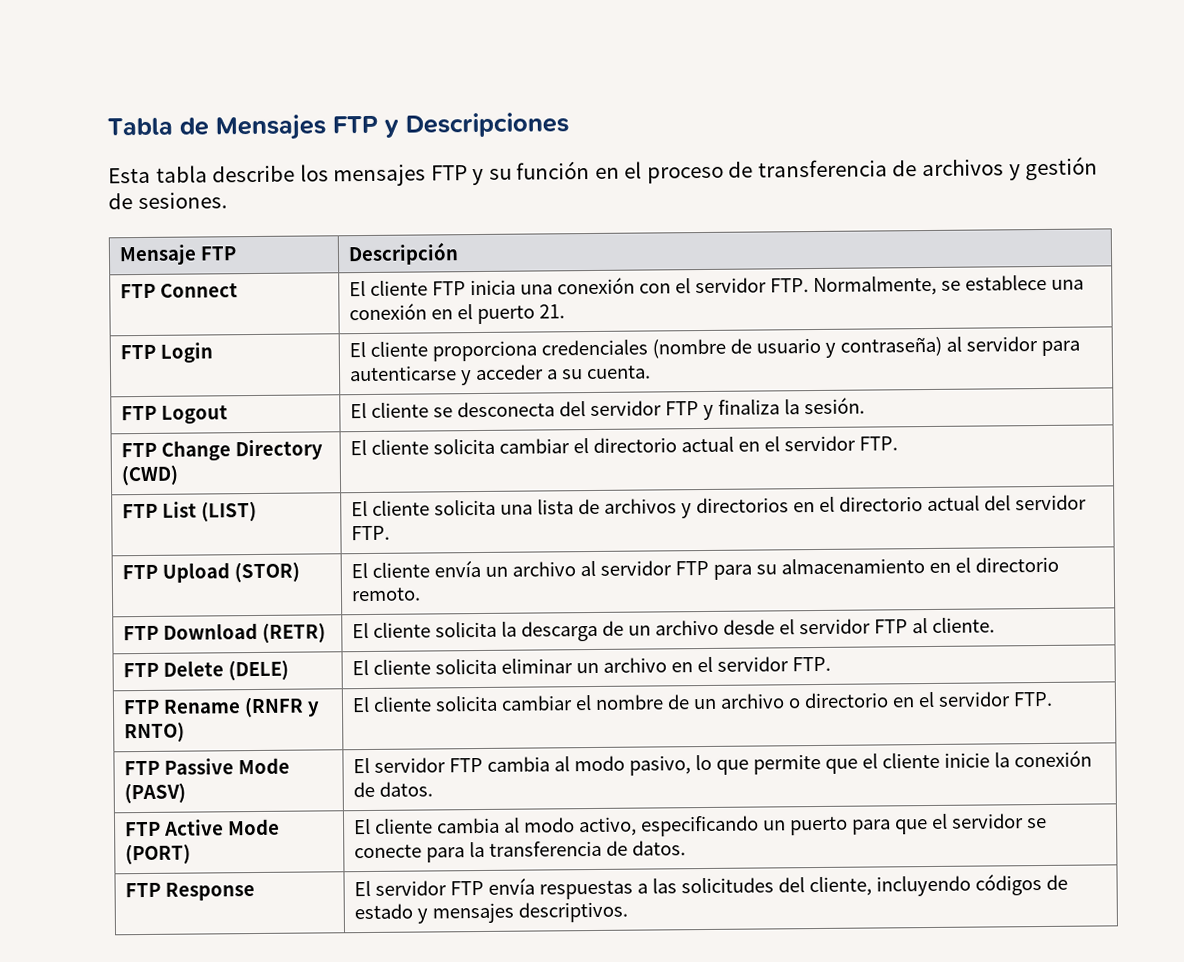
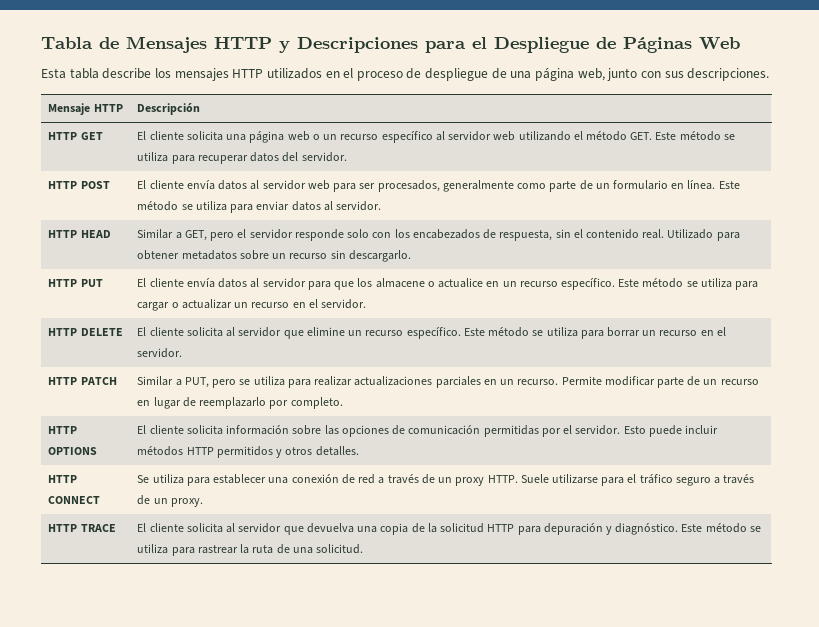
- Tabla de Mensajes FTP y Descripciones
+ Tabla de Mensajes HTTP y Descripciones para el Despliegue de Páginas Web
- Esta tabla describe los mensajes FTP y su función en el proceso de transferencia de archivos y gestión de sesiones.
+ Esta tabla describe los mensajes HTTP utilizados en el proceso de despliegue de una página web, junto con sus descripciones.
- Mensaje FTP | Descripción
+ Mensaje HTTP | Descripción
- FTP Connect | El cliente FTP inicia una conexión con el servidor FTP. Normalmente, se establece una conexión en el puerto 21.
- FTP Login | El cliente proporciona credenciales (nombre de usuario y contraseña) al servidor para autenticarse y acceder a su cuenta.
- FTP Logout | El cliente se desconecta del servidor FTP y finaliza la sesión.
- FTP Change Directory (CWD) | El cliente solicita cambiar el directorio actual en el servidor FTP.
- FTP List (LIST) | El cliente solicita una lista de archivos y directorios en el directorio actual del servidor FTP.
- FTP Upload (STOR) | El cliente envía un archivo al servidor FTP para su almacenamiento en el directorio remoto.
- FTP Download (RETR) | El cliente solicita la descarga de un archivo desde el servidor FTP al cliente.
- FTP Delete (DELE) | El cliente solicita eliminar un archivo en el servidor FTP.
- FTP Rename (RNFR y RNTO) | El cliente solicita cambiar el nombre de un archivo o directorio en el servidor FTP.
- FTP Passive Mode (PASV) | El servidor FTP cambia al modo pasivo, lo que permite que el cliente inicie la conexión de datos.
- FTP Active Mode (PORT) | El cliente cambia al modo activo, especificando un puerto para que el servidor se conecte para la transferencia de datos.
- FTP Response | El servidor FTP envía respuestas a las solicitudes del cliente, incluyendo códigos de estado y mensajes descriptivos.
+ HTTP GET | El cliente solicita una página web o un recurso específico al servidor web utilizando el método GET. Este método se utiliza para recuperar datos del servidor.
+ HTTP POST | El cliente envía datos al servidor web para ser procesados, generalmente como parte de un formulario en línea. Este método se utiliza para enviar datos al servidor.
+ HTTP HEAD | Similar a GET, pero el servidor responde solo con los encabezados de respuesta, sin el contenido real. Utilizado para obtener metadatos sobre un recurso sin descargarlo.
+ HTTP PUT | El cliente envía datos al servidor para que los almacene o actualice en un recurso específico. Este método se utiliza para cargar o actualizar un recurso en el servidor.
+ HTTP DELETE | El cliente solicita al servidor que elimine un recurso específico. Este método se utiliza para borrar un recurso en el servidor.
+ HTTP PATCH | Similar a PUT, pero se utiliza para realizar actualizaciones parciales en un recurso. Permite modificar parte de un recurso en lugar de reemplazarlo por completo.
+ HTTP OPTIONS | El cliente solicita información sobre las opciones de comunicación permitidas por el servidor. Esto puede incluir métodos HTTP permitidos y otros detalles.
+ HTTP CONNECT | Se utiliza para establecer una conexión de red a través de un proxy HTTP. Suele utilizarse para el tráfico seguro a través de un proxy.
+ HTTP TRACE | El cliente solicita al servidor que devuelva una copia de la solicitud HTTP para depuración y diagnóstico. Este método se utiliza para rastrear la ruta de una solicitud.

